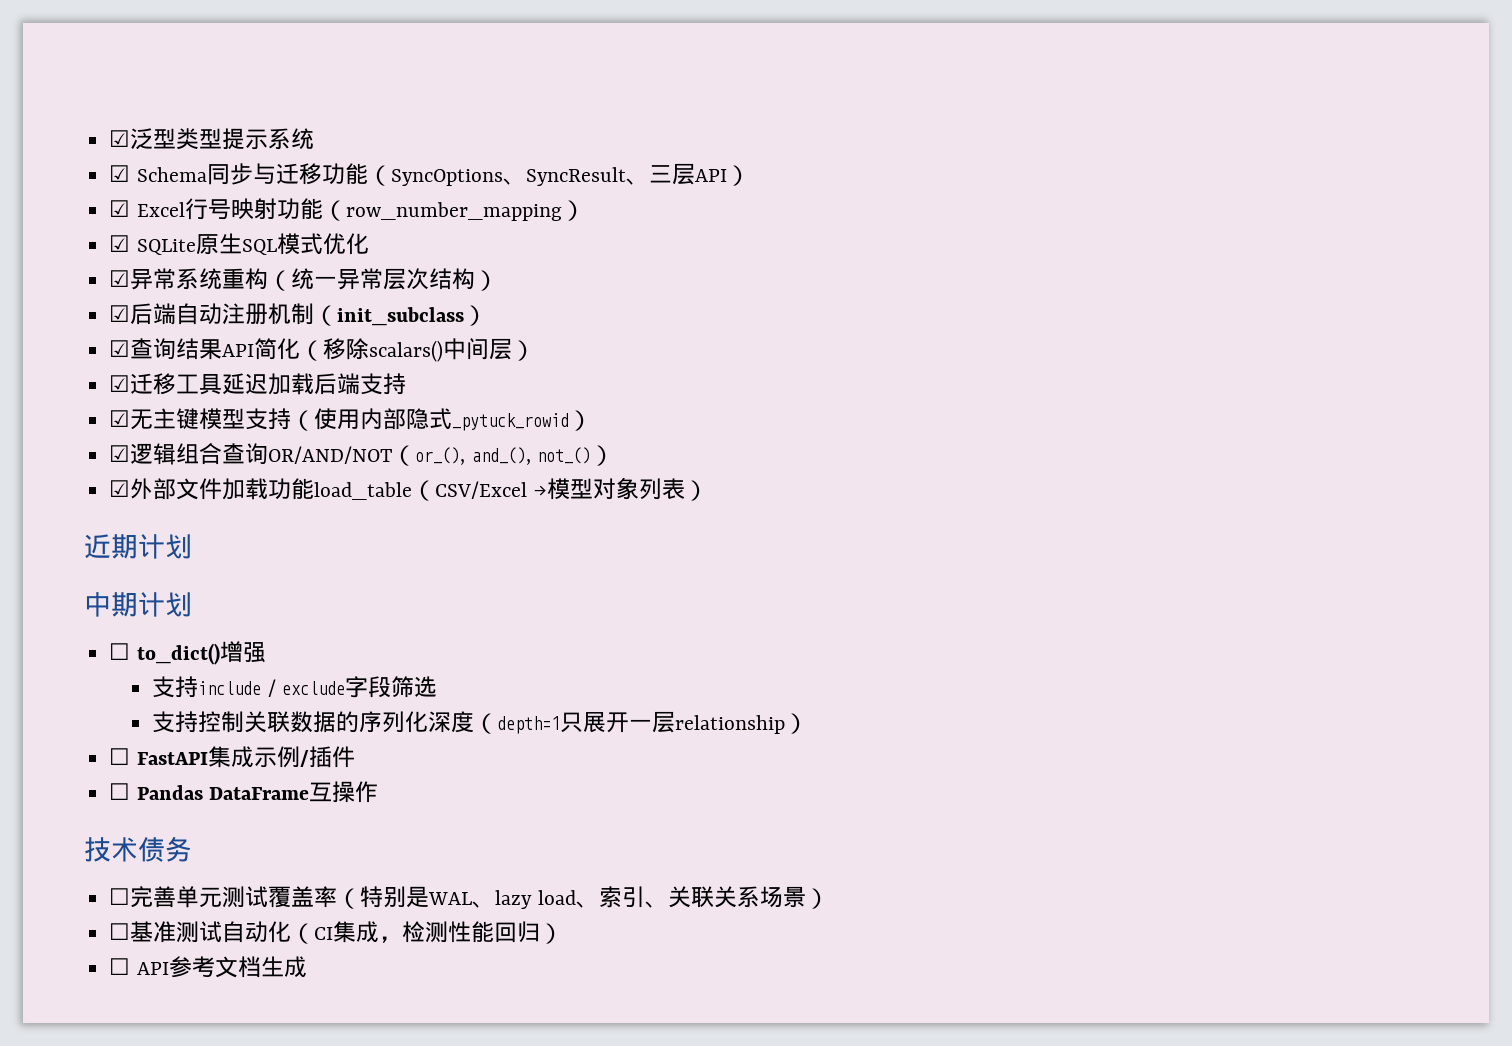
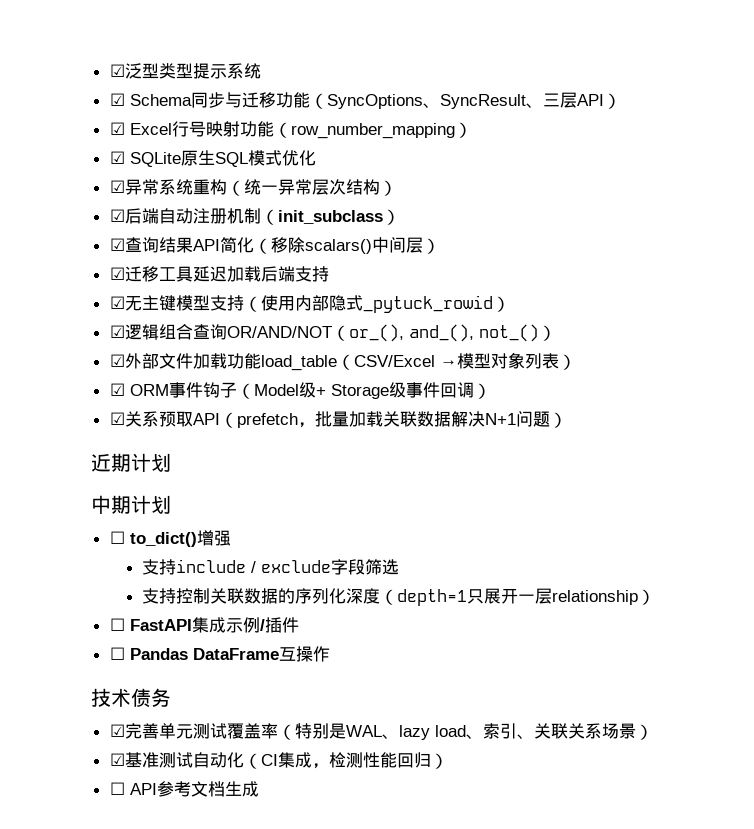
+ ☑ ORM事件钩子（Model级+ Storage级事件回调）
+ ☑关系预取API（prefetch，批量加载关联数据解决N+1问题）
- ☐完善单元测试覆盖率（特别是WAL、lazy load、索引、关联关系场景）
+ ☑完善单元测试覆盖率（特别是WAL、lazy load、索引、关联关系场景）
- ☐基准测试自动化（CI集成，检测性能回归）
+ ☑基准测试自动化（CI集成，检测性能回归）

